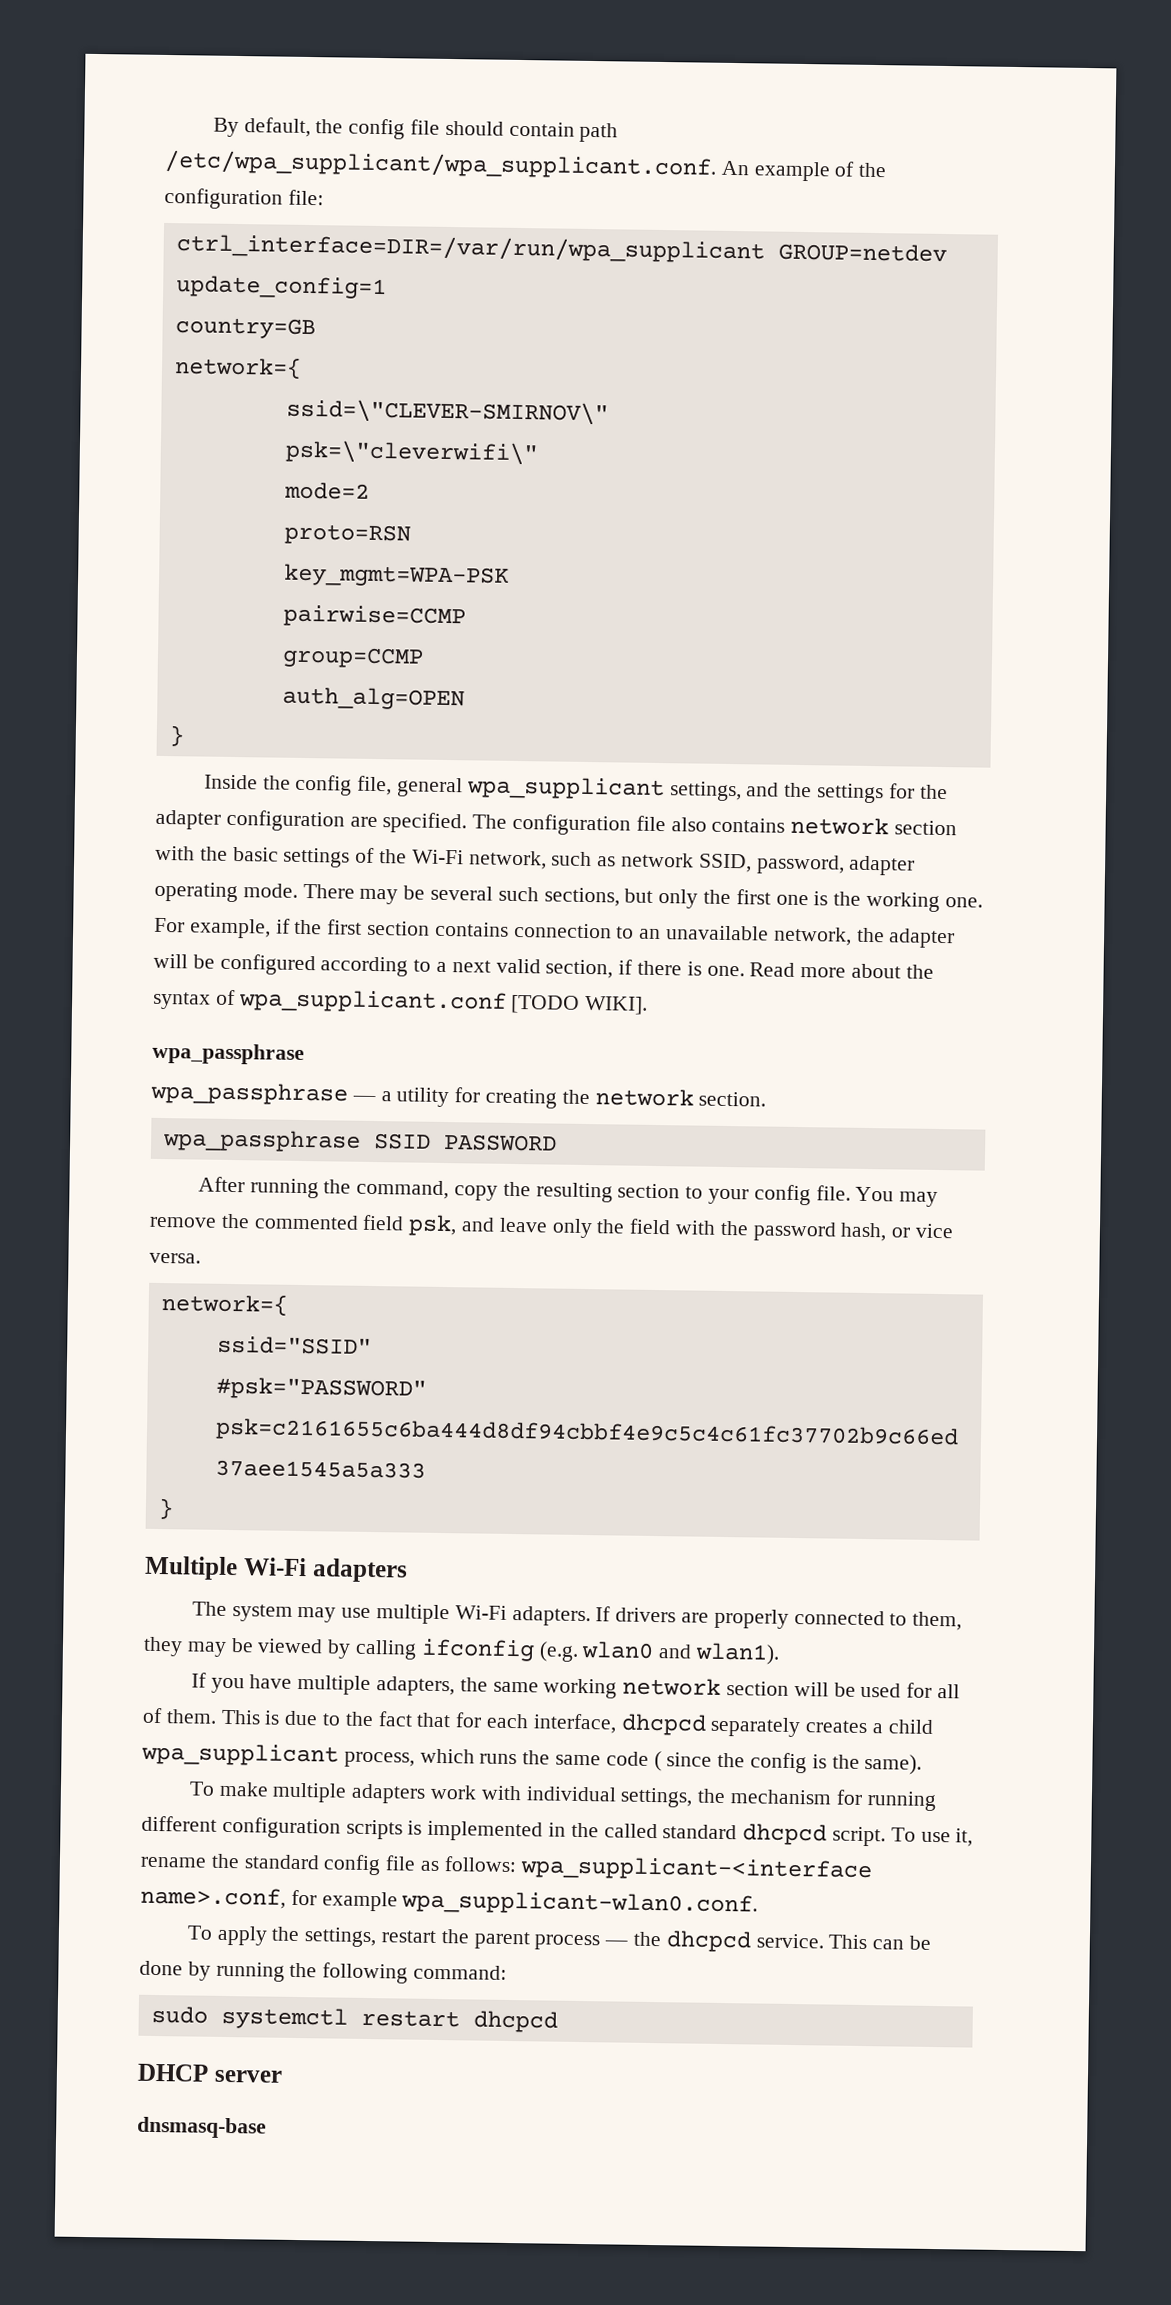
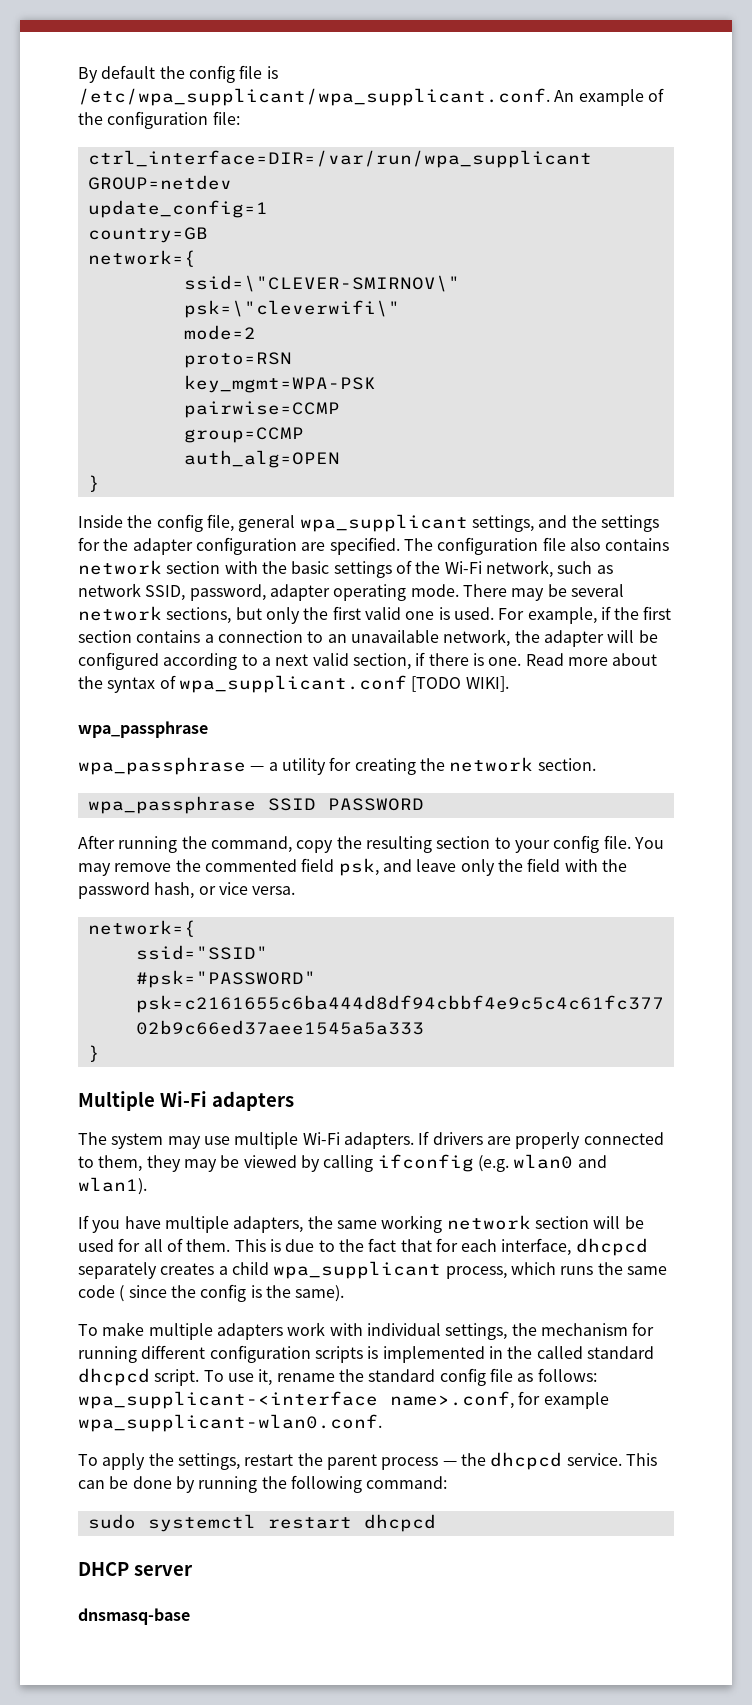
- By default, the config file should contain path /etc/wpa_supplicant/wpa_supplicant.conf. An example of the configuration file:
+ By default the config file is /etc/wpa_supplicant/wpa_supplicant.conf. An example of the configuration file:
- There may be several such sections, but only the first one is the working one.
+ There may be several network sections, but only the first valid one is used.
- For example, if the first section contains connection to an unavailable network, the adapter will be configured according to a next valid section, if there is one.
+ For example, if the first section contains a connection to an unavailable network, the adapter will be configured according to a next valid section, if there is one.

